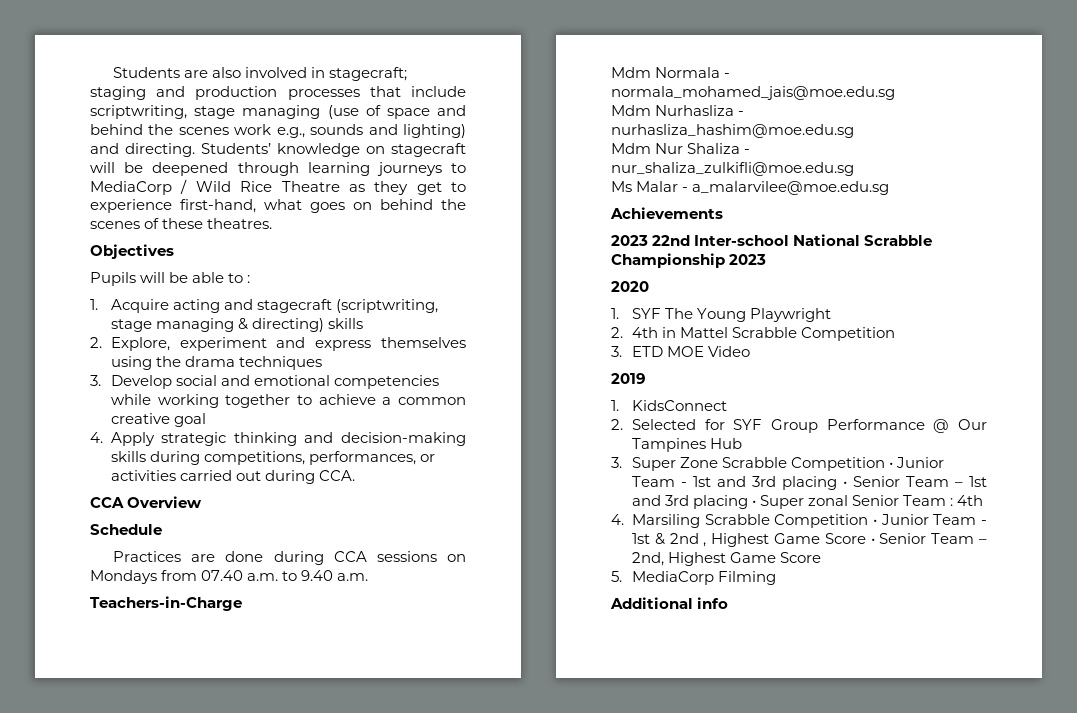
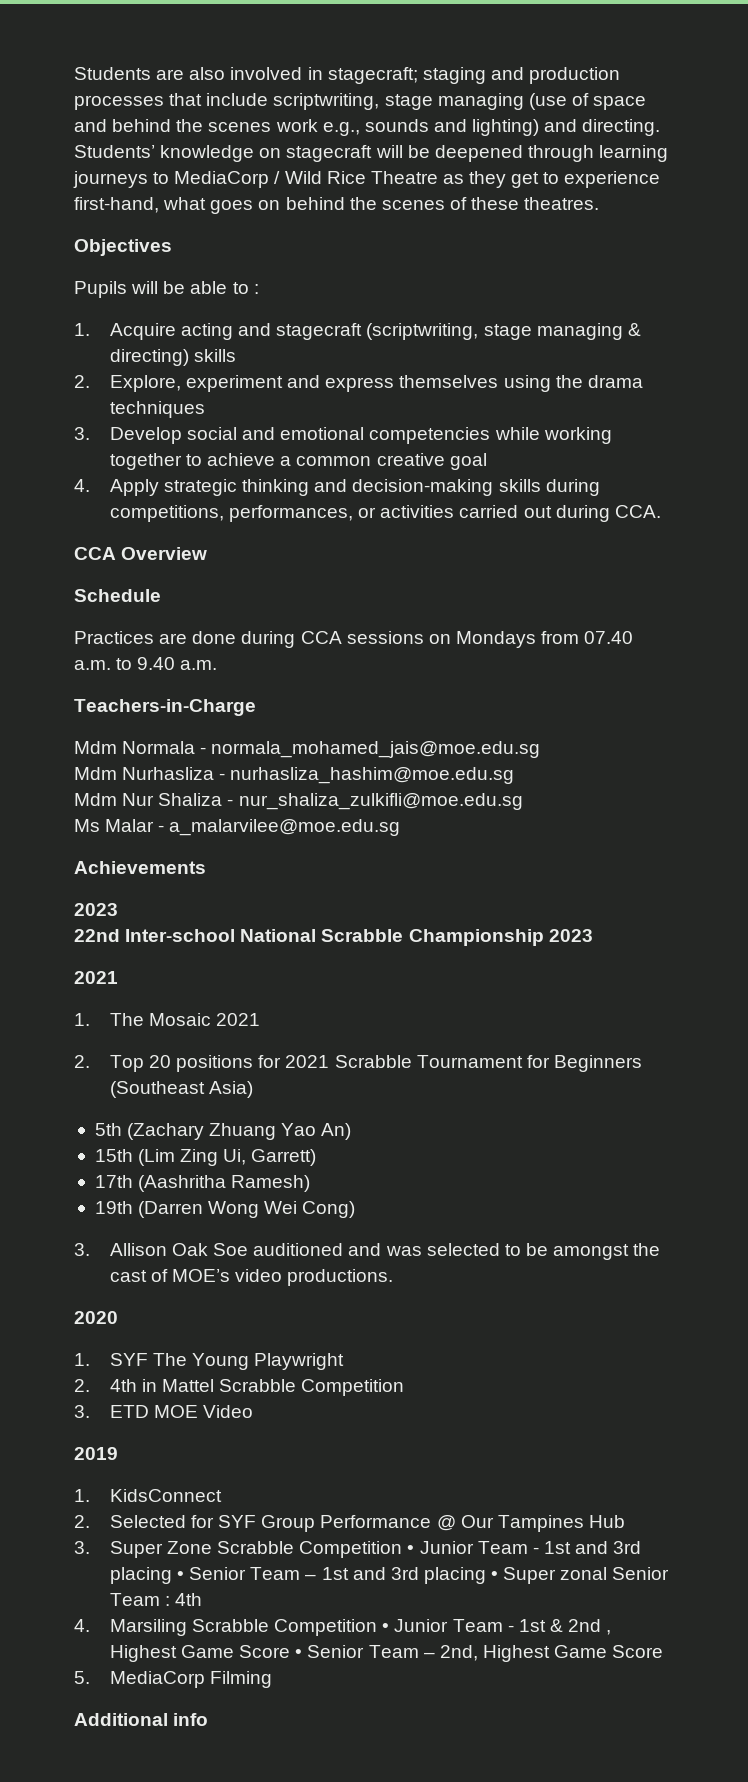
  Achievements
- 2023 22nd Inter-school National Scrabble Championship 2023
+ 2023
+ 22nd Inter-school National Scrabble Championship 2023
+ 2021
+ 1. The Mosaic 2021
+ 2. Top 20 positions for 2021 Scrabble Tournament for Beginners (Southeast Asia)
+ 5th (Zachary Zhuang Yao An)
+ 15th (Lim Zing Ui, Garrett)
+ 17th (Aashritha Ramesh)
+ 19th (Darren Wong Wei Cong)
+ 3. Allison Oak Soe auditioned and was selected to be amongst the cast of MOE’s video productions.

